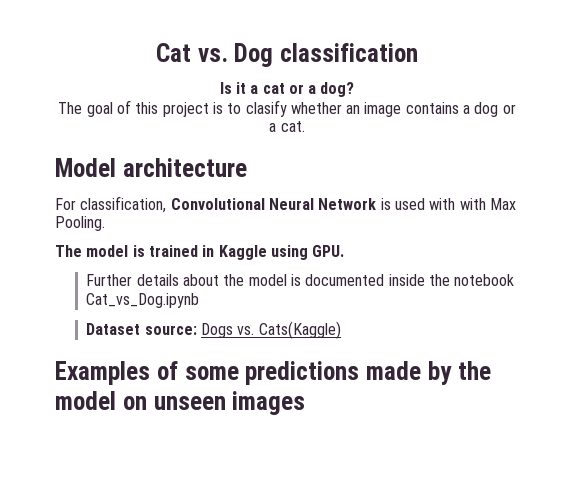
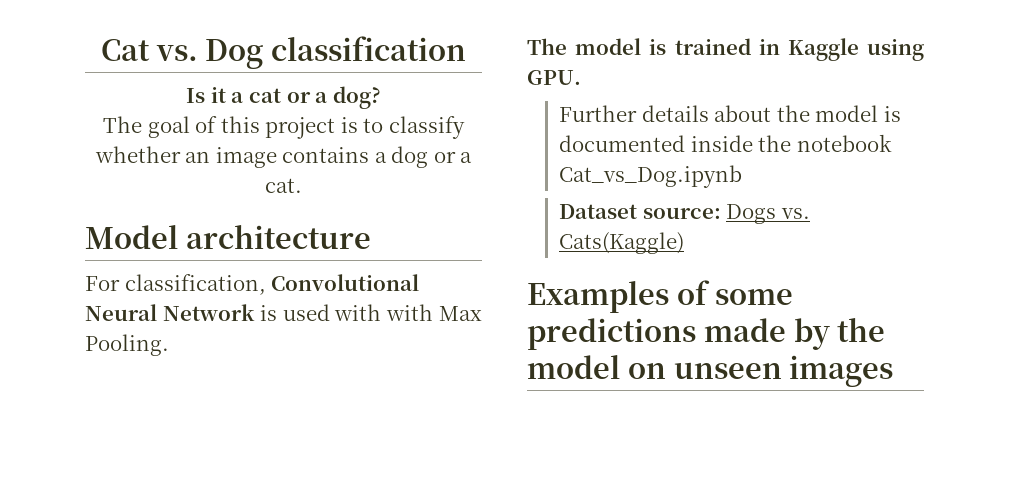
- The goal of this project is to clasify whether an image contains a dog or a cat.
+ The goal of this project is to classify whether an image contains a dog or a cat.

